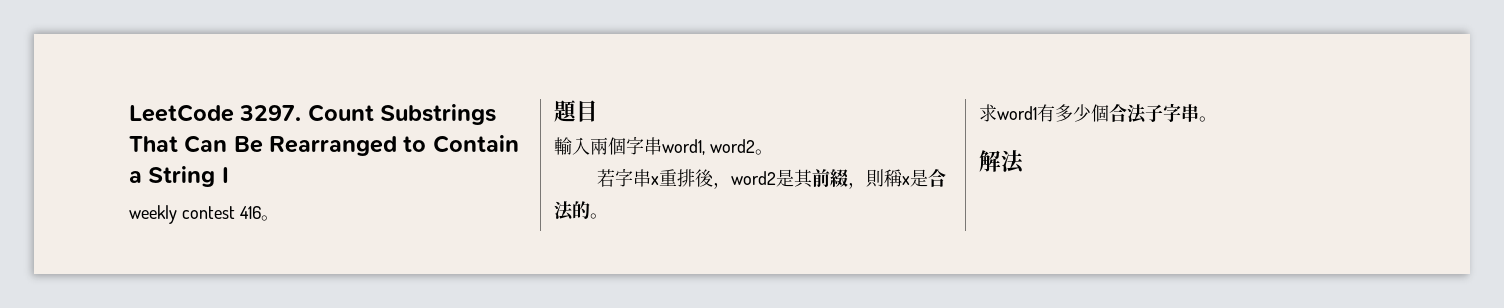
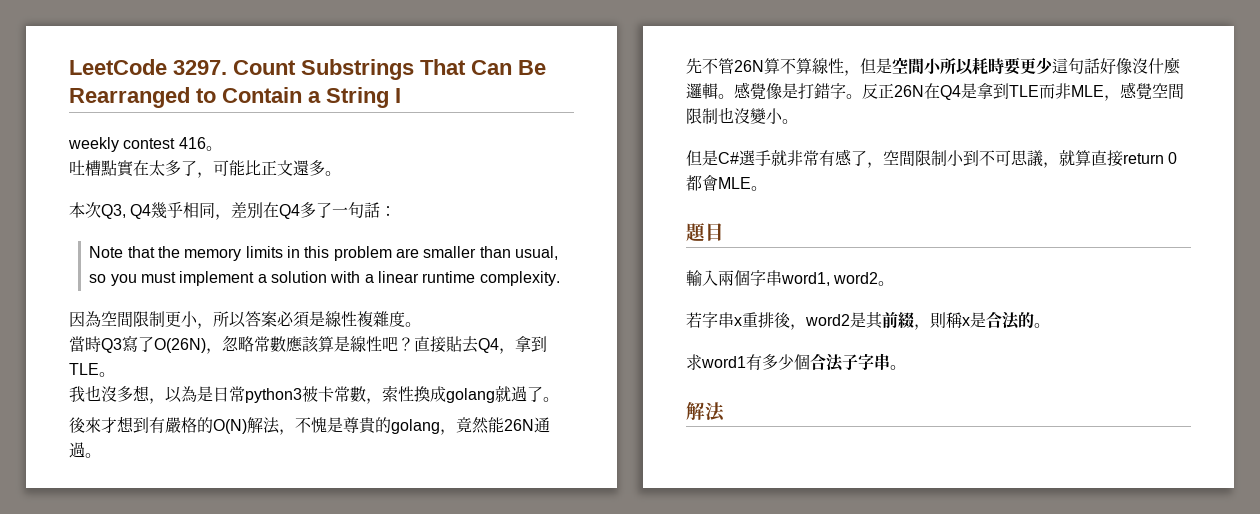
+ 吐槽點實在太多了，可能比正文還多。
+ 本次Q3, Q4幾乎相同，差別在Q4多了一句話：
+ Note that the memory limits in this problem are smaller than usual, so you must implement a solution with a linear runtime complexity.
+ 因為空間限制更小，所以答案必須是線性複雜度。
+ 當時Q3寫了O(26N)，忽略常數應該算是線性吧？直接貼去Q4，拿到TLE。
+ 我也沒多想，以為是日常python3被卡常數，索性換成golang就過了。
+ 後來才想到有嚴格的O(N)解法，不愧是尊貴的golang，竟然能26N通過。
+ 先不管26N算不算線性，但是空間小所以耗時要更少這句話好像沒什麼邏輯。感覺像是打錯字。反正26N在Q4是拿到TLE而非MLE，感覺空間限制也沒變小。
+ 但是C#選手就非常有感了，空間限制小到不可思議，就算直接return 0都會MLE。

